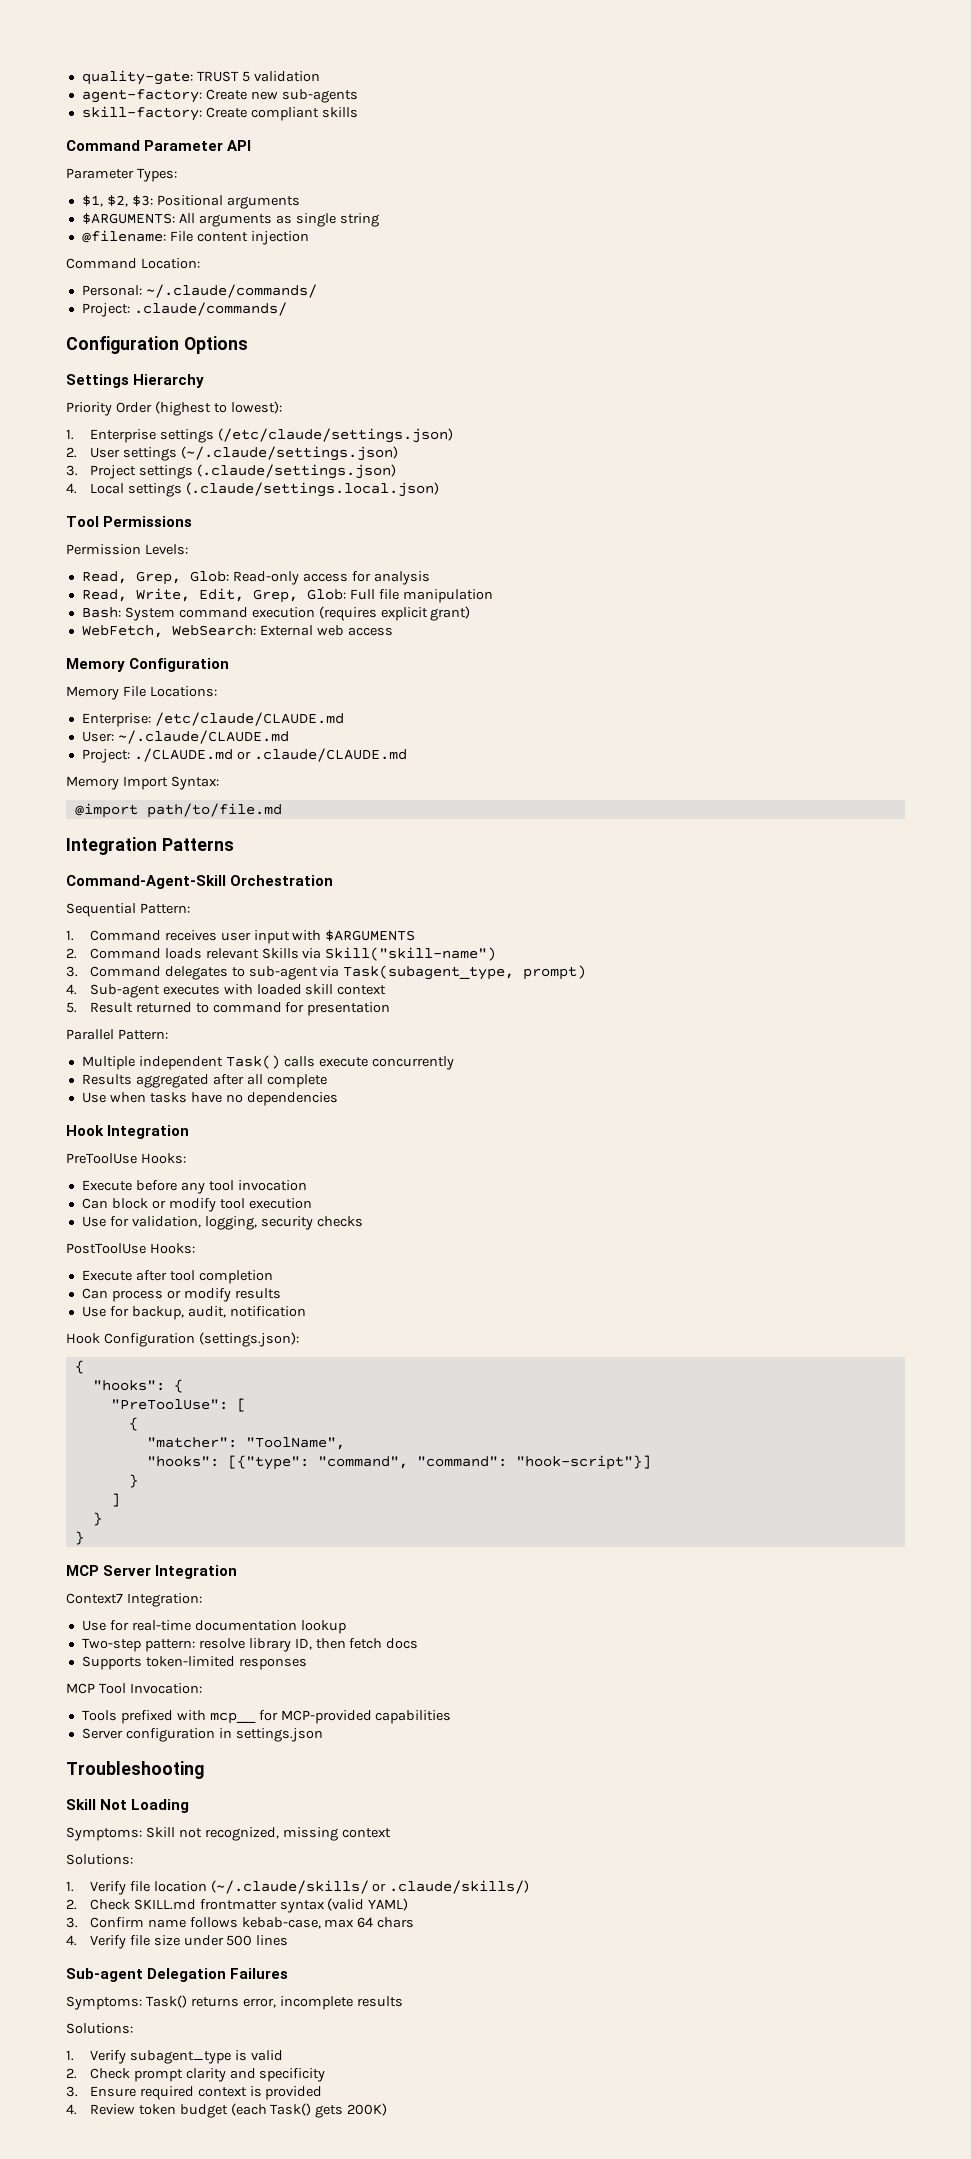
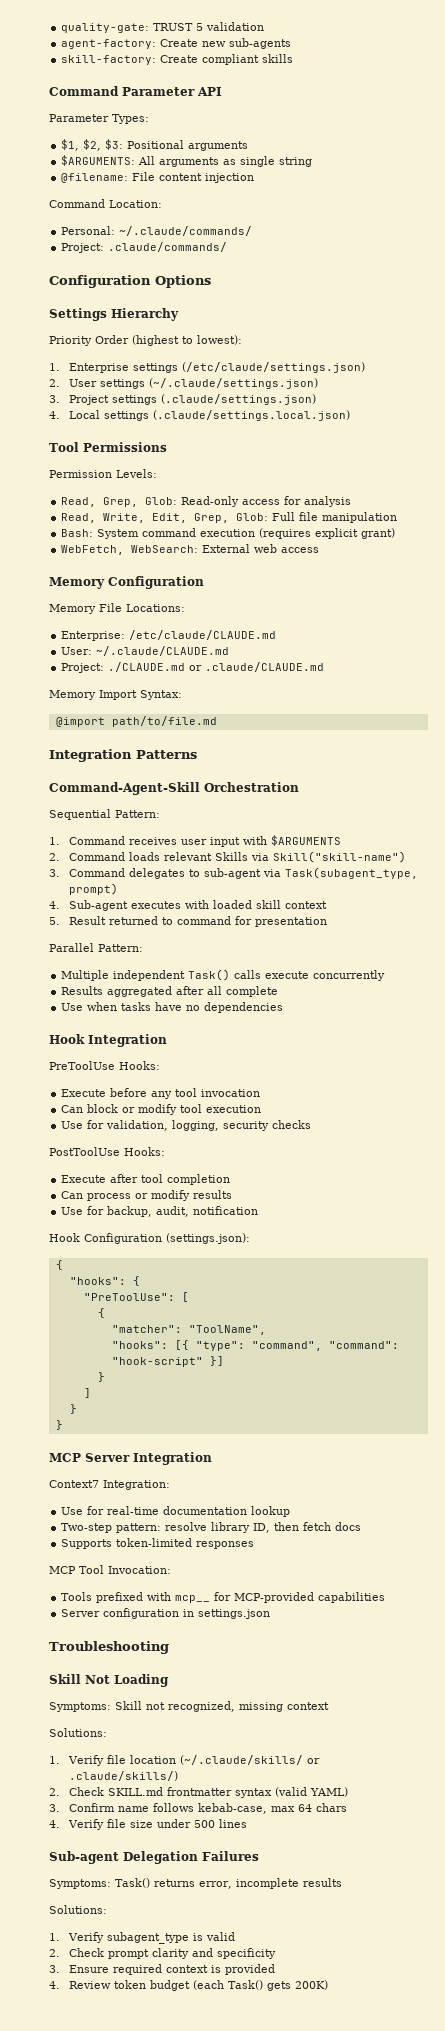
- "hooks": [{"type": "command", "command": "hook-script"}]
+ "hooks": [{ "type": "command", "command": "hook-script" }]

